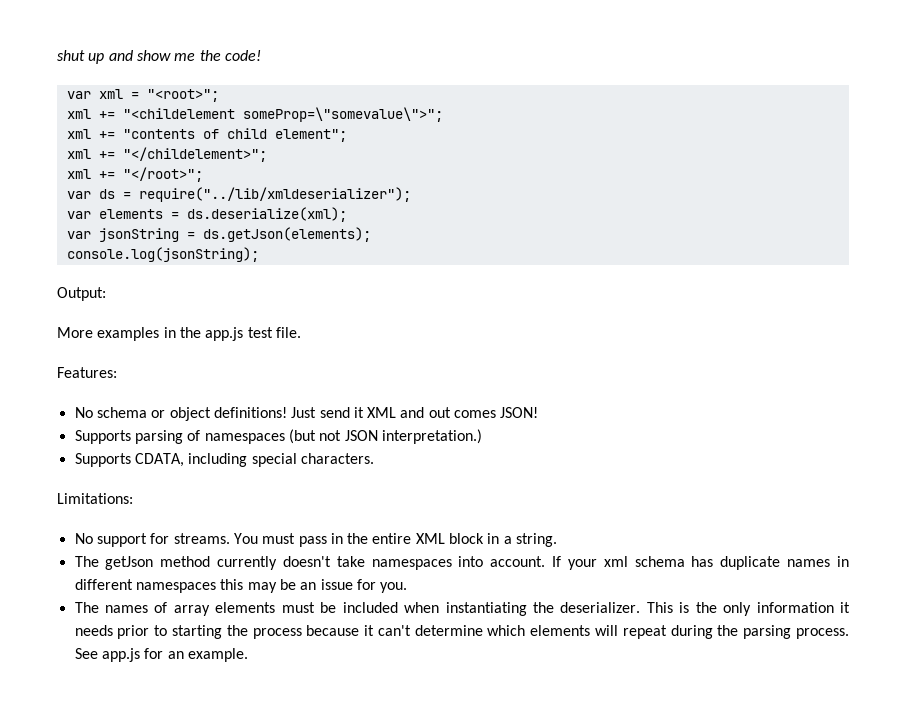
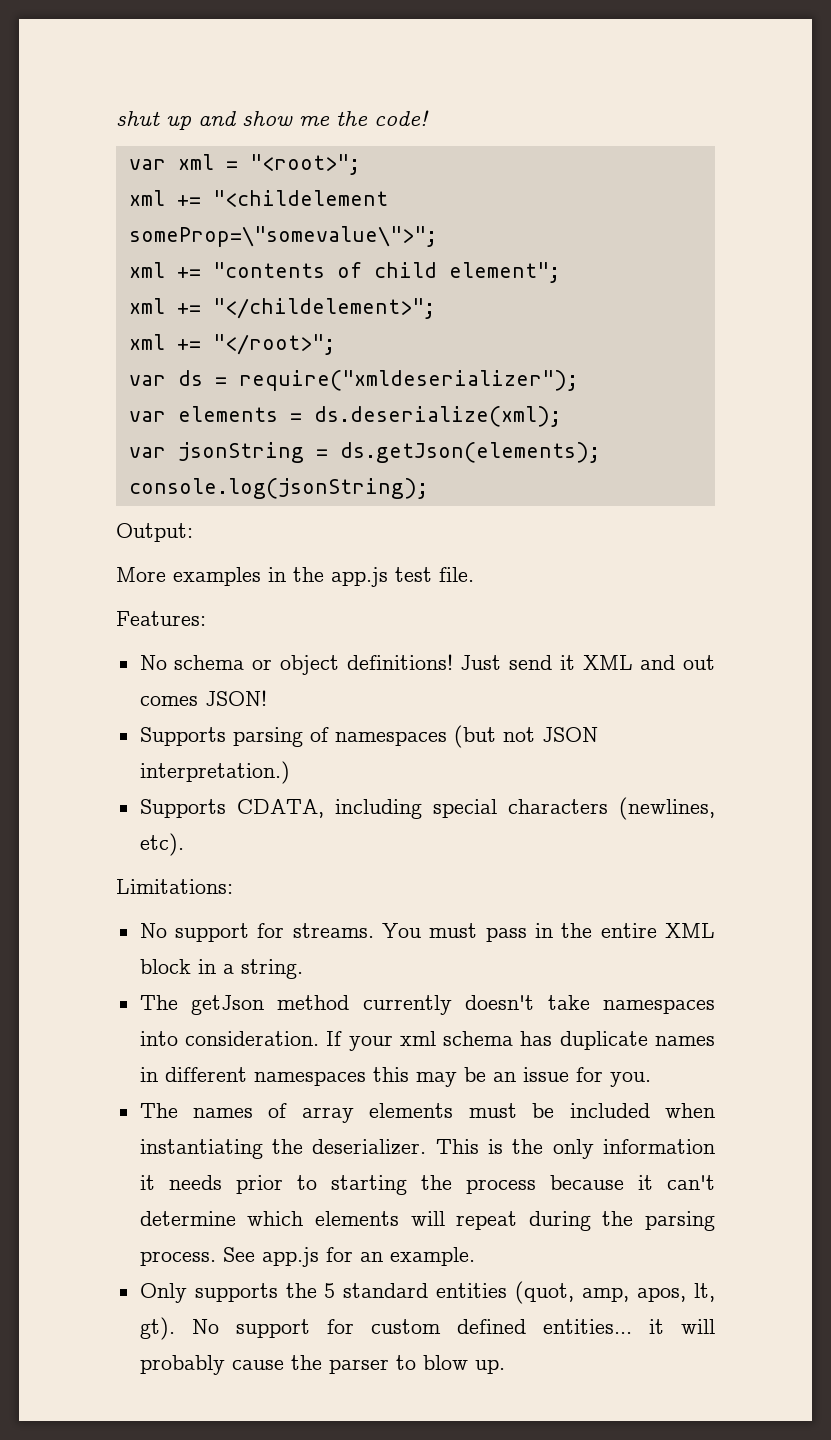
- var ds = require("../lib/xmldeserializer");
+ var ds = require("xmldeserializer");
- Supports CDATA, including special characters.
+ Supports CDATA, including special characters (newlines, etc).
- The getJson method currently doesn't take namespaces into account.
+ The getJson method currently doesn't take namespaces into consideration.
+ Only supports the 5 standard entities (quot, amp, apos, lt, gt). No support for custom defined entities... it will probably cause the parser to blow up.

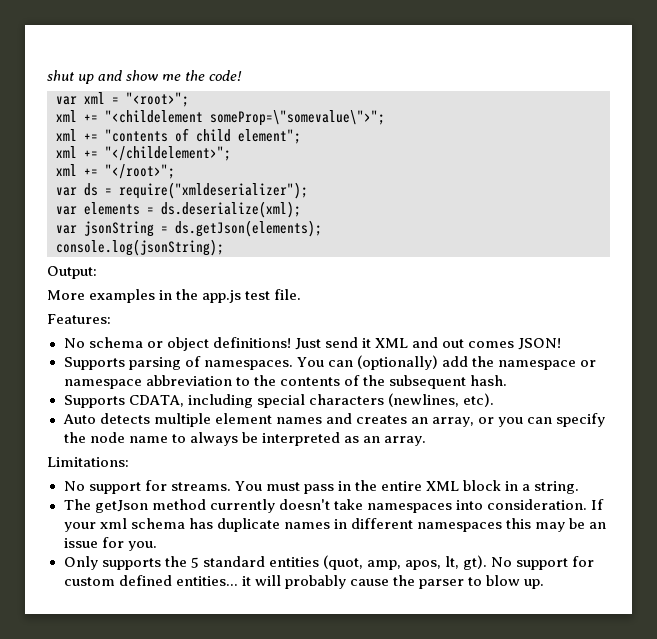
- Supports parsing of namespaces (but not JSON interpretation.)
+ Supports parsing of namespaces. You can (optionally) add the namespace or namespace abbreviation to the contents of the subsequent hash.
+ Auto detects multiple element names and creates an array, or you can specify the node name to always be interpreted as an array.
- The names of array elements must be included when instantiating the deserializer. This is the only information it needs prior to starting the process because it can't determine which elements will repeat during the parsing process. See app.js for an example.

